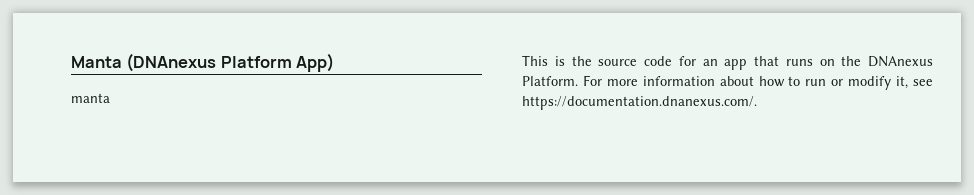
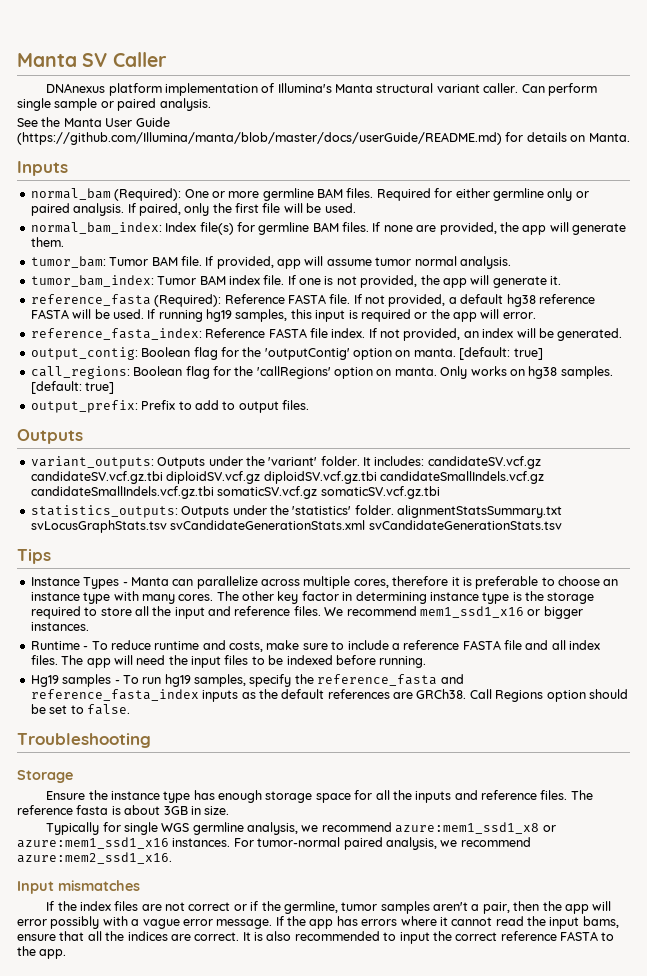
- Manta (DNAnexus Platform App)
- manta
- This is the source code for an app that runs on the DNAnexus Platform. For more information about how to run or modify it, see https://documentation.dnanexus.com/.
+ Manta SV Caller
+ DNAnexus platform implementation of Illumina's Manta structural variant caller. Can perform single sample or paired analysis.
+ See the Manta User Guide (https://github.com/Illumina/manta/blob/master/docs/userGuide/README.md) for details on Manta.
+ Inputs
+ normal_bam (Required): One or more germline BAM files. Required for either germline only or paired analysis. If paired, only the first file will be used.
+ normal_bam_index: Index file(s) for germline BAM files. If none are provided, the app will generate them.
+ tumor_bam: Tumor BAM file. If provided, app will assume tumor normal analysis.
+ tumor_bam_index: Tumor BAM index file. If one is not provided, the app will generate it.
+ reference_fasta (Required): Reference FASTA file. If not provided, a default hg38 reference FASTA will be used. If running hg19 samples, this input is required or the app will error.
+ reference_fasta_index: Reference FASTA file index. If not provided, an index will be generated.
+ output_contig: Boolean flag for the 'outputContig' option on manta. [default: true]
+ call_regions: Boolean flag for the 'callRegions' option on manta. Only works on hg38 samples. [default: true]
+ output_prefix: Prefix to add to output files.
+ Outputs
+ variant_outputs: Outputs under the 'variant' folder. It includes: candidateSV.vcf.gz candidateSV.vcf.gz.tbi diploidSV.vcf.gz diploidSV.vcf.gz.tbi candidateSmallIndels.vcf.gz candidateSmallIndels.vcf.gz.tbi somaticSV.vcf.gz somaticSV.vcf.gz.tbi
+ statistics_outputs: Outputs under the 'statistics' folder. alignmentStatsSummary.txt svLocusGraphStats.tsv svCandidateGenerationStats.xml svCandidateGenerationStats.tsv
+ Tips
+ Instance Types - Manta can parallelize across multiple cores, therefore it is preferable to choose an instance type with many cores. The other key factor in determining instance type is the storage required to store all the input and reference files. We recommend mem1_ssd1_x16 or bigger instances.
+ Runtime - To reduce runtime and costs, make sure to include a reference FASTA file and all index files. The app will need the input files to be indexed before running.
+ Hg19 samples - To run hg19 samples, specify the reference_fasta and reference_fasta_index inputs as the default references are GRCh38. Call Regions option should be set to false.
+ Troubleshooting
+ Storage
+ Ensure the instance type has enough storage space for all the inputs and reference files. The reference fasta is about 3GB in size.
+ Typically for single WGS germline analysis, we recommend azure:mem1_ssd1_x8 or azure:mem1_ssd1_x16 instances. For tumor-normal paired analysis, we recommend azure:mem2_ssd1_x16.
+ Input mismatches
+ If the index files are not correct or if the germline, tumor samples aren't a pair, then the app will error possibly with a vague error message. If the app has errors where it cannot read the input bams, ensure that all the indices are correct. It is also recommended to input the correct reference FASTA to the app.

